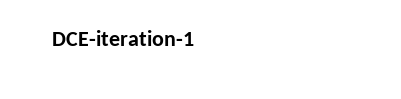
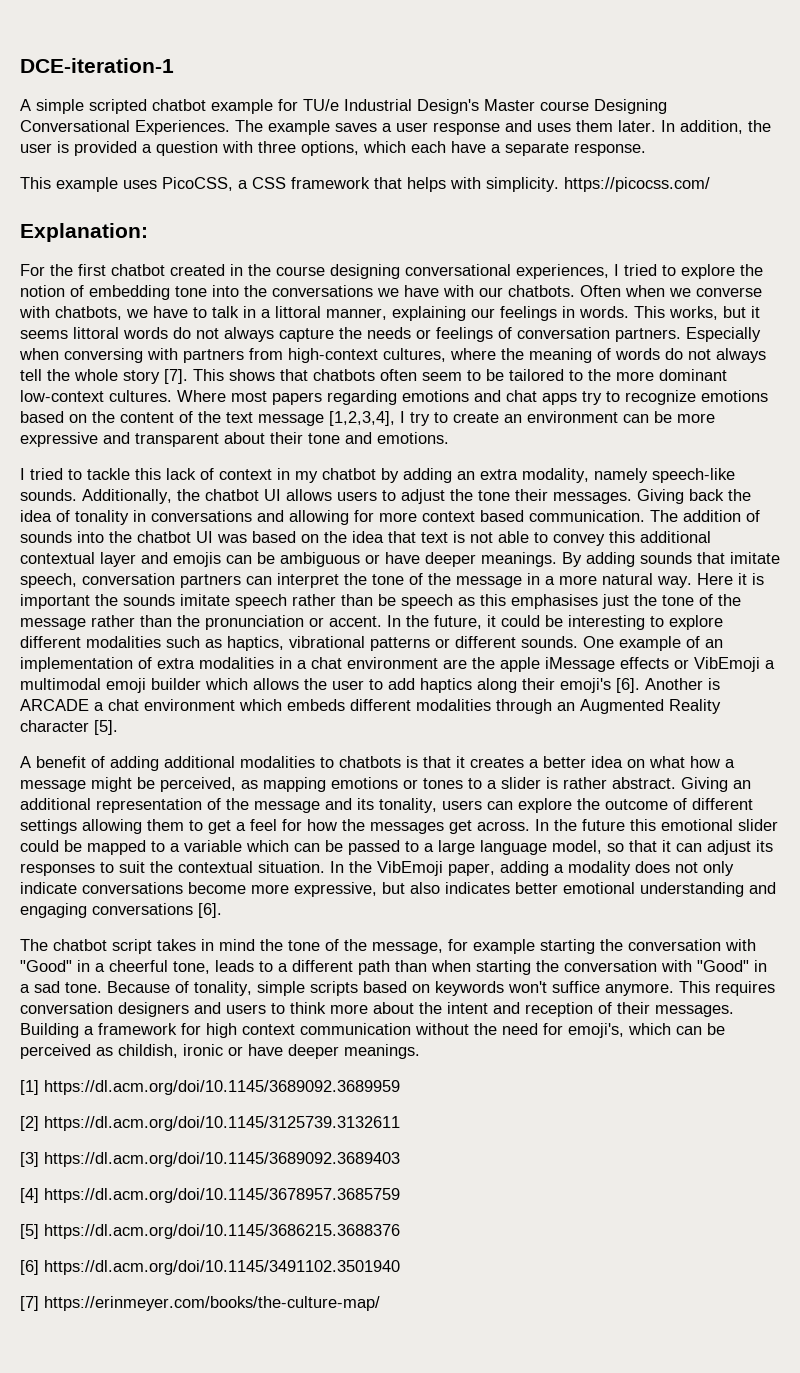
+ A simple scripted chatbot example for TU/e Industrial Design's Master course Designing Conversational Experiences. The example saves a user response and uses them later. In addition, the user is provided a question with three options, which each have a separate response.
+ This example uses PicoCSS, a CSS framework that helps with simplicity. https://picocss.com/
+ Explanation:
+ For the first chatbot created in the course designing conversational experiences, I tried to explore the notion of embedding tone into the conversations we have with our chatbots. Often when we converse with chatbots, we have to talk in a littoral manner, explaining our feelings in words. This works, but it seems littoral words do not always capture the needs or feelings of conversation partners. Especially when conversing with partners from high-context cultures, where the meaning of words do not always tell the whole story [7]. This shows that chatbots often seem to be tailored to the more dominant low-context cultures. Where most papers regarding emotions and chat apps try to recognize emotions based on the content of the text message [1,2,3,4], I try to create an environment can be more expressive and transparent about their tone and emotions.
+ I tried to tackle this lack of context in my chatbot by adding an extra modality, namely speech-like sounds. Additionally, the chatbot UI allows users to adjust the tone their messages. Giving back the idea of tonality in conversations and allowing for more context based communication. The addition of sounds into the chatbot UI was based on the idea that text is not able to convey this additional contextual layer and emojis can be ambiguous or have deeper meanings. By adding sounds that imitate speech, conversation partners can interpret the tone of the message in a more natural way. Here it is important the sounds imitate speech rather than be speech as this emphasises just the tone of the message rather than the pronunciation or accent. In the future, it could be interesting to explore different modalities such as haptics, vibrational patterns or different sounds. One example of an implementation of extra modalities in a chat environment are the apple iMessage effects or VibEmoji a multimodal emoji builder which allows the user to add haptics along their emoji's [6]. Another is ARCADE a chat environment which embeds different modalities through an Augmented Reality character [5].
+ A benefit of adding additional modalities to chatbots is that it creates a better idea on what how a message might be perceived, as mapping emotions or tones to a slider is rather abstract. Giving an additional representation of the message and its tonality, users can explore the outcome of different settings allowing them to get a feel for how the messages get across. In the future this emotional slider could be mapped to a variable which can be passed to a large language model, so that it can adjust its responses to suit the contextual situation. In the VibEmoji paper, adding a modality does not only indicate conversations become more expressive, but also indicates better emotional understanding and engaging conversations [6].
+ The chatbot script takes in mind the tone of the message, for example starting the conversation with "Good" in a cheerful tone, leads to a different path than when starting the conversation with "Good" in a sad tone. Because of tonality, simple scripts based on keywords won't suffice anymore. This requires conversation designers and users to think more about the intent and reception of their messages. Building a framework for high context communication without the need for emoji's, which can be perceived as childish, ironic or have deeper meanings.
+ [1] https://dl.acm.org/doi/10.1145/3689092.3689959
+ [2] https://dl.acm.org/doi/10.1145/3125739.3132611
+ [3] https://dl.acm.org/doi/10.1145/3689092.3689403
+ [4] https://dl.acm.org/doi/10.1145/3678957.3685759
+ [5] https://dl.acm.org/doi/10.1145/3686215.3688376
+ [6] https://dl.acm.org/doi/10.1145/3491102.3501940
+ [7] https://erinmeyer.com/books/the-culture-map/

